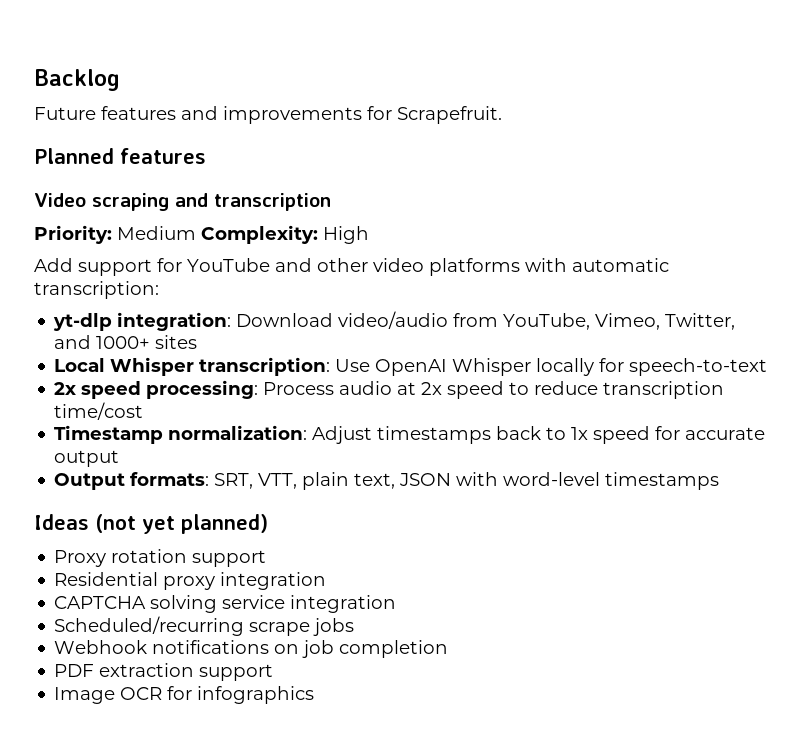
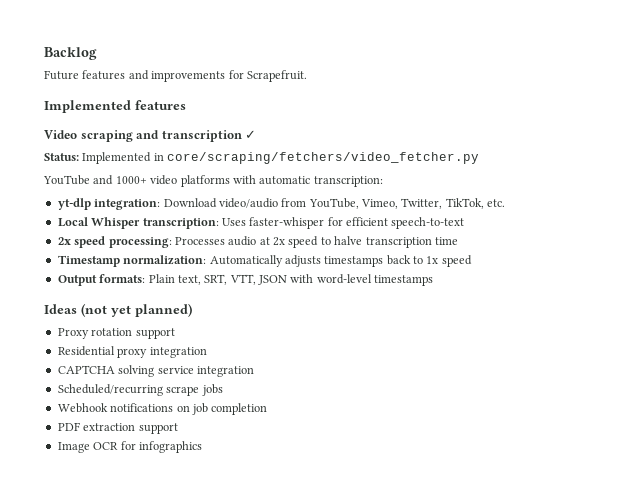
- Planned features
+ Implemented features
- Video scraping and transcription
- Priority: Medium Complexity: High
- Add support for YouTube and other video platforms with automatic transcription:
+ Video scraping and transcription ✓
+ Status: Implemented in core/scraping/fetchers/video_fetcher.py
+ YouTube and 1000+ video platforms with automatic transcription:
- yt-dlp integration: Download video/audio from YouTube, Vimeo, Twitter, and 1000+ sites
+ yt-dlp integration: Download video/audio from YouTube, Vimeo, Twitter, TikTok, etc.
- Local Whisper transcription: Use OpenAI Whisper locally for speech-to-text
+ Local Whisper transcription: Uses faster-whisper for efficient speech-to-text
- 2x speed processing: Process audio at 2x speed to reduce transcription time/cost
+ 2x speed processing: Processes audio at 2x speed to halve transcription time
- Timestamp normalization: Adjust timestamps back to 1x speed for accurate output
+ Timestamp normalization: Automatically adjusts timestamps back to 1x speed
- Output formats: SRT, VTT, plain text, JSON with word-level timestamps
+ Output formats: Plain text, SRT, VTT, JSON with word-level timestamps

